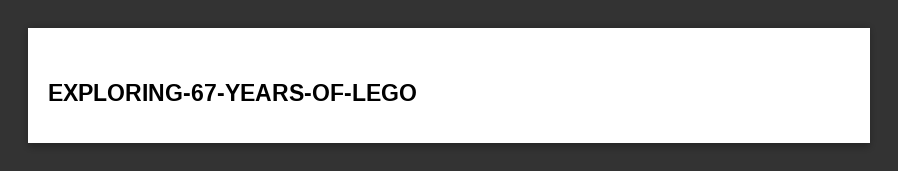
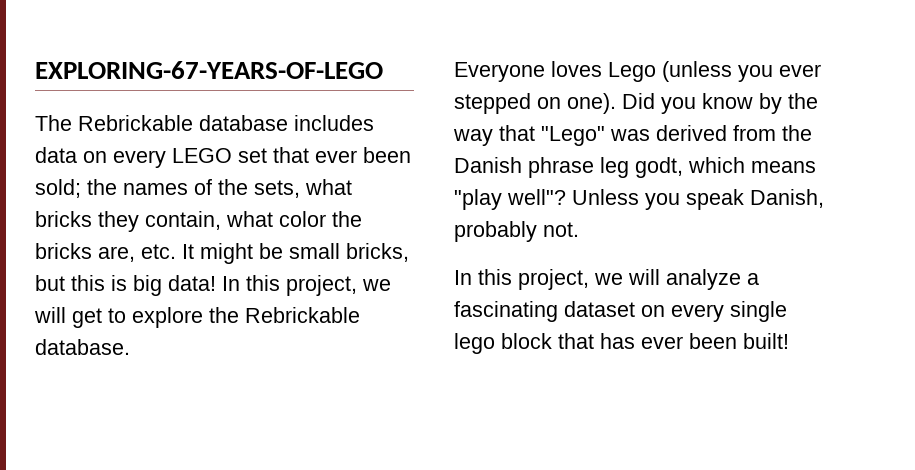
+ The Rebrickable database includes data on every LEGO set that ever been sold; the names of the sets, what bricks they contain, what color the bricks are, etc. It might be small bricks, but this is big data! In this project, we will get to explore the Rebrickable database.
+ Everyone loves Lego (unless you ever stepped on one). Did you know by the way that "Lego" was derived from the Danish phrase leg godt, which means "play well"? Unless you speak Danish, probably not.
+ In this project, we will analyze a fascinating dataset on every single lego block that has ever been built!

